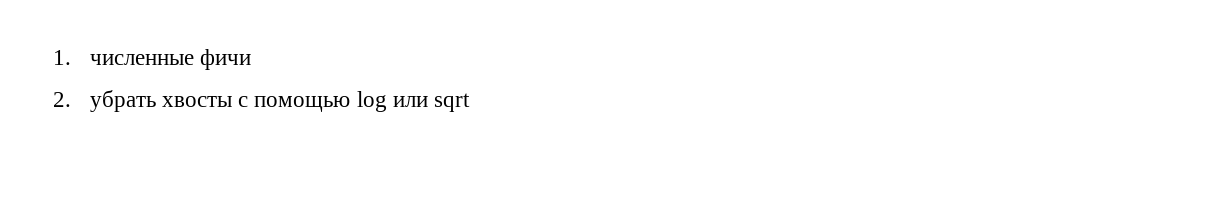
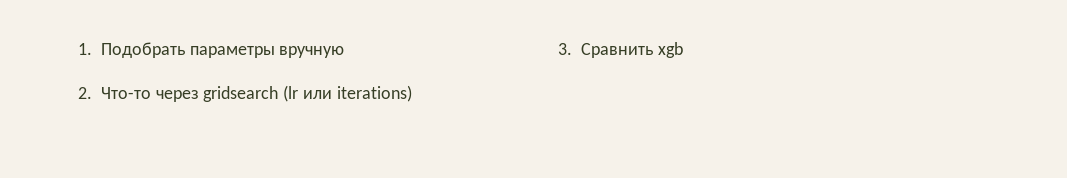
- 1. численные фичи
- 2. убрать хвосты с помощью log или sqrt
+ 1. Подобрать параметры вручную
+ 2. Что-то через gridsearch (lr или iterations)
+ 3. Сравнить xgb

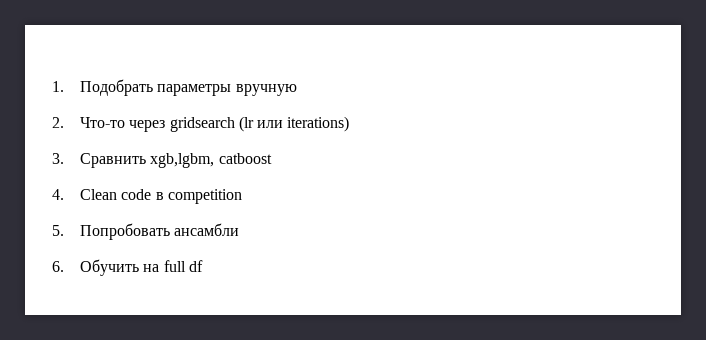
- 3. Сравнить xgb
+ 3. Сравнить xgb,lgbm, catboost
+ 4. Clean code в competition
+ 5. Попробовать ансамбли
+ 6. Обучить на full df

